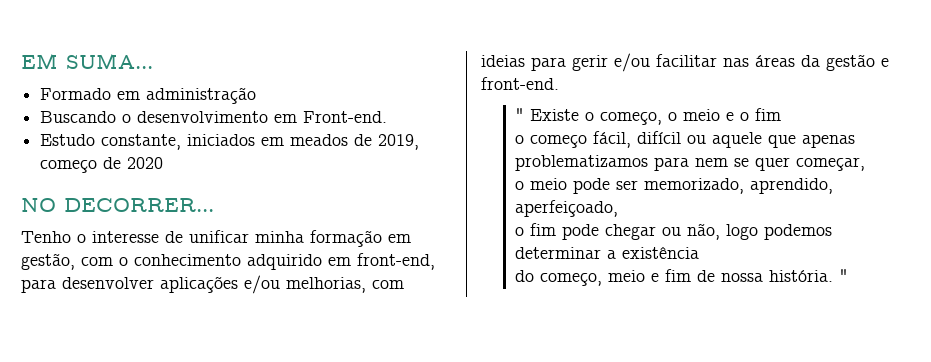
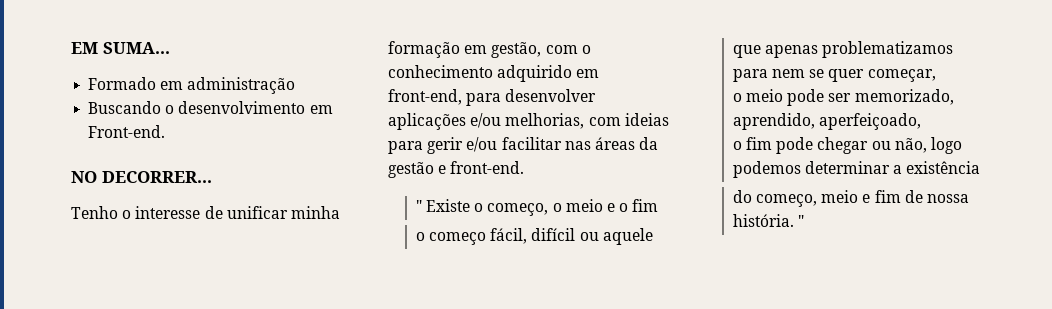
- Estudo constante, iniciados em meados de 2019, começo de 2020

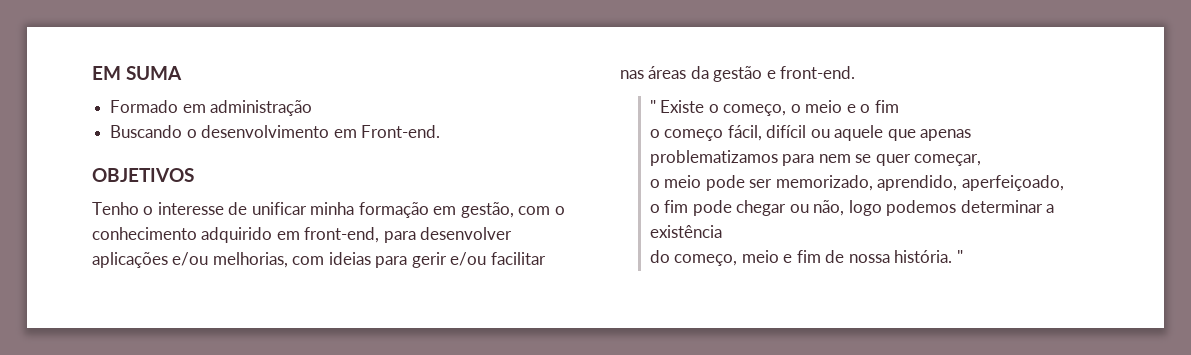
- EM SUMA...
+ EM SUMA
- NO DECORRER...
+ OBJETIVOS

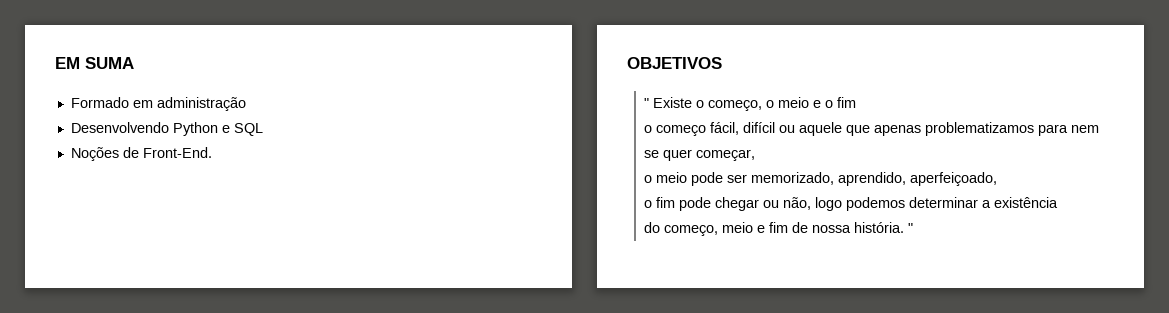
- Buscando o desenvolvimento em Front-end.
+ Desenvolvendo Python e SQL
+ Noções de Front-End.
  OBJETIVOS
- Tenho o interesse de unificar minha formação em gestão, com o conhecimento adquirido em front-end, para desenvolver aplicações e/ou melhorias, com ideias para gerir e/ou facilitar nas áreas da gestão e front-end.

